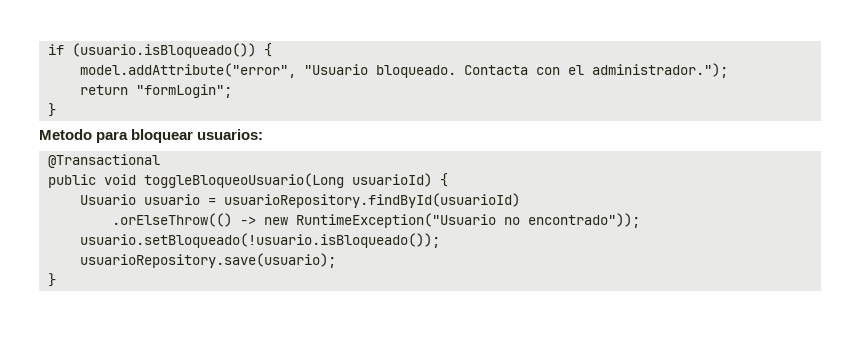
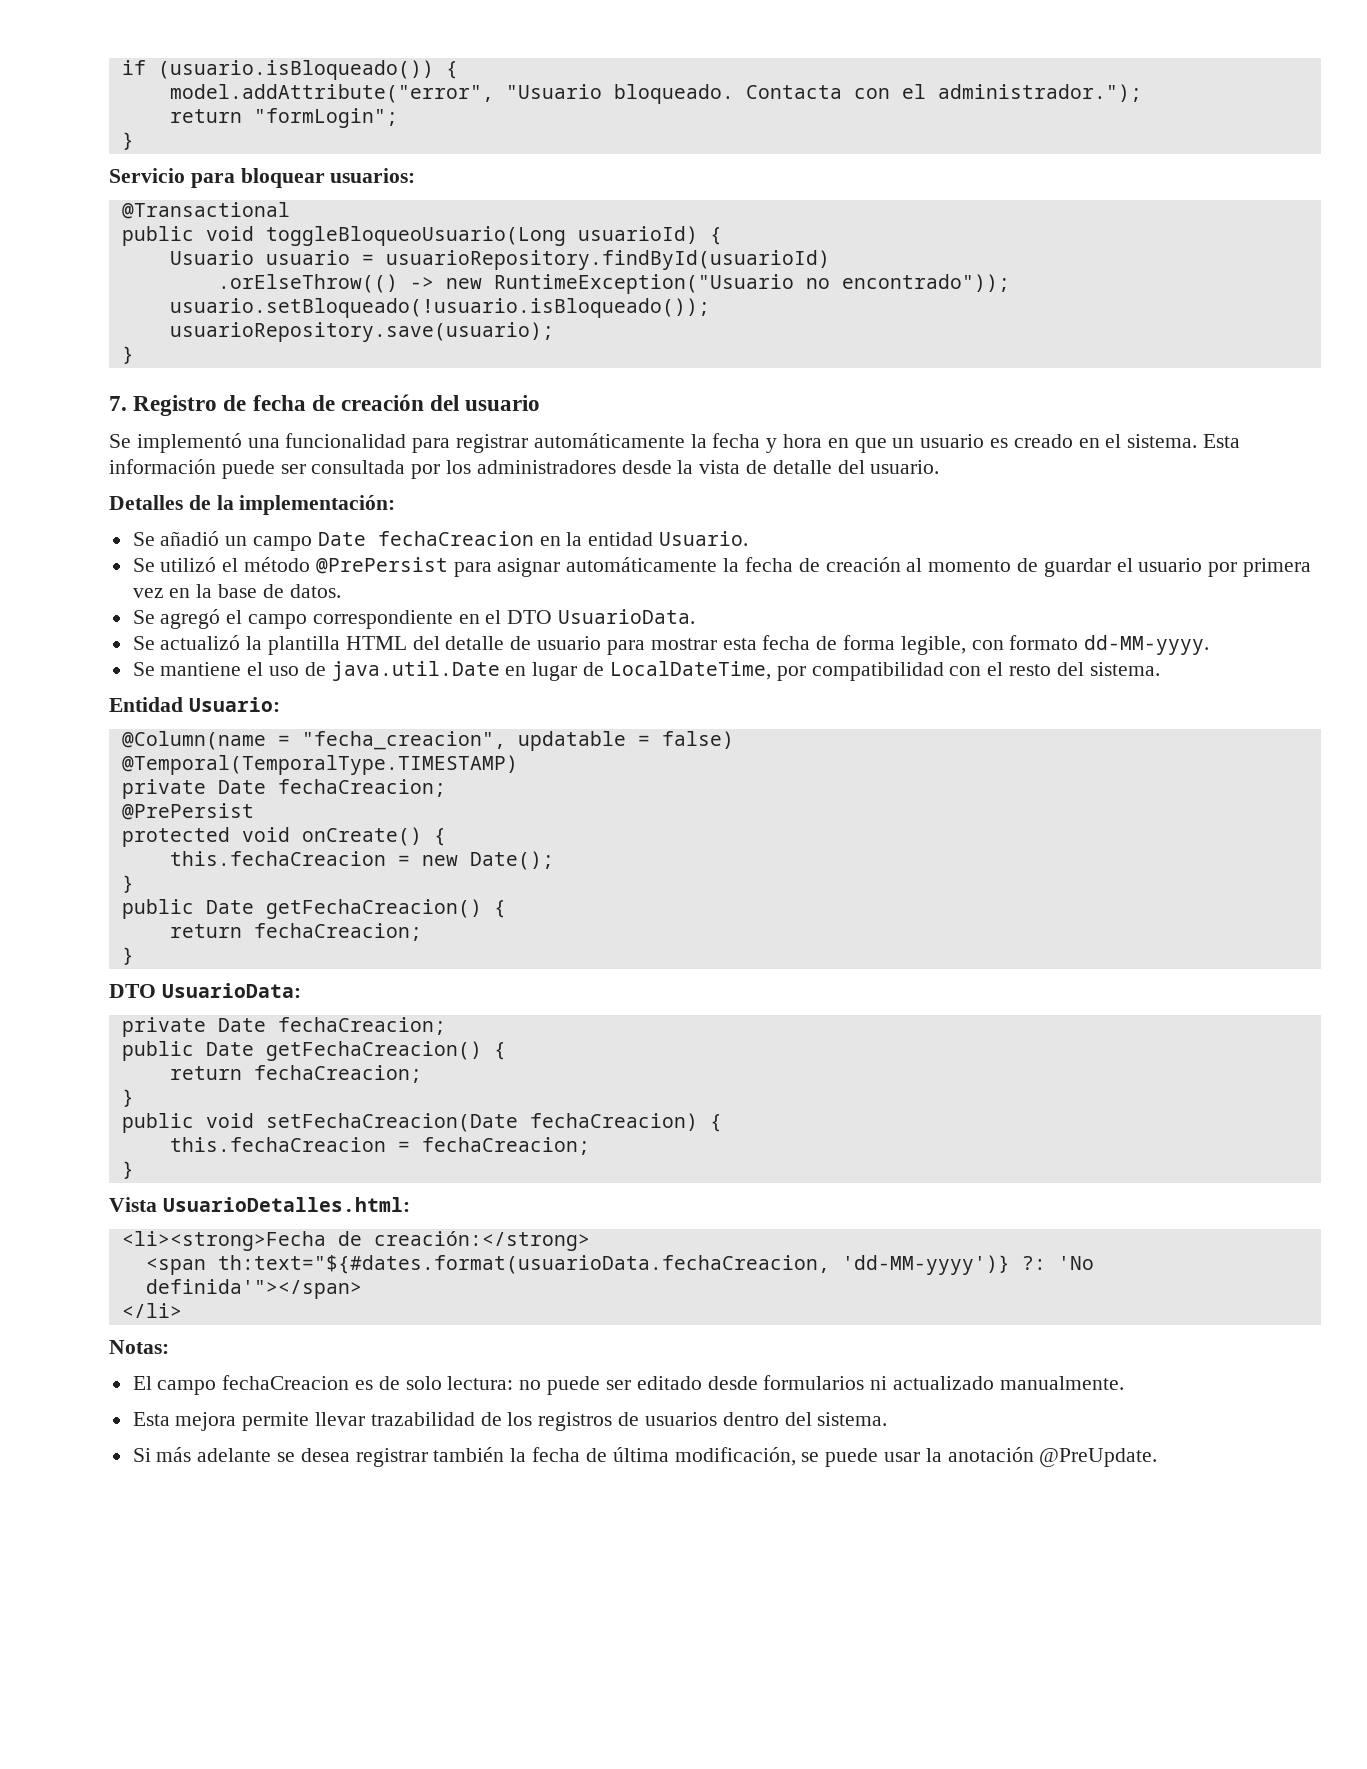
- Metodo para bloquear usuarios:
+ Servicio para bloquear usuarios:
+ 7. Registro de fecha de creación del usuario
+ Se implementó una funcionalidad para registrar automáticamente la fecha y hora en que un usuario es creado en el sistema. Esta información puede ser consultada por los administradores desde la vista de detalle del usuario.
+ Detalles de la implementación:
+ Se añadió un campo Date fechaCreacion en la entidad Usuario.
+ Se utilizó el método @PrePersist para asignar automáticamente la fecha de creación al momento de guardar el usuario por primera vez en la base de datos.
+ Se agregó el campo correspondiente en el DTO UsuarioData.
+ Se actualizó la plantilla HTML del detalle de usuario para mostrar esta fecha de forma legible, con formato dd-MM-yyyy.
+ Se mantiene el uso de java.util.Date en lugar de LocalDateTime, por compatibilidad con el resto del sistema.
+ Entidad Usuario:
+ @Column(name = "fecha_creacion", updatable = false)
+ @Temporal(TemporalType.TIMESTAMP)
+ private Date fechaCreacion;
+ @PrePersist
+ protected void onCreate() {
+ this.fechaCreacion = new Date();
+ }
+ public Date getFechaCreacion() {
+ return fechaCreacion;
+ }
+ DTO UsuarioData:
+ private Date fechaCreacion;
+ public Date getFechaCreacion() {
+ return fechaCreacion;
+ }
+ public void setFechaCreacion(Date fechaCreacion) {
+ this.fechaCreacion = fechaCreacion;
+ }
+ Vista UsuarioDetalles.html:
+ <li><strong>Fecha de creación:</strong>
+ <span th:text="${#dates.format(usuarioData.fechaCreacion, 'dd-MM-yyyy')} ?: 'No definida'"></span>
+ </li>
+ Notas:
+ El campo fechaCreacion es de solo lectura: no puede ser editado desde formularios ni actualizado manualmente.
+ Esta mejora permite llevar trazabilidad de los registros de usuarios dentro del sistema.
+ Si más adelante se desea registrar también la fecha de última modificación, se puede usar la anotación @PreUpdate.

